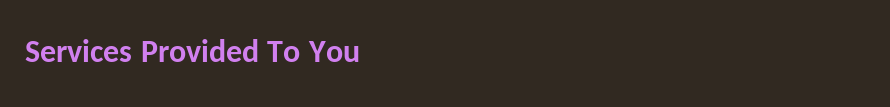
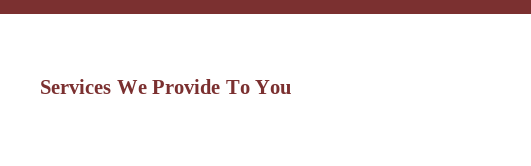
- Services Provided To You
+ Services We Provide To You

